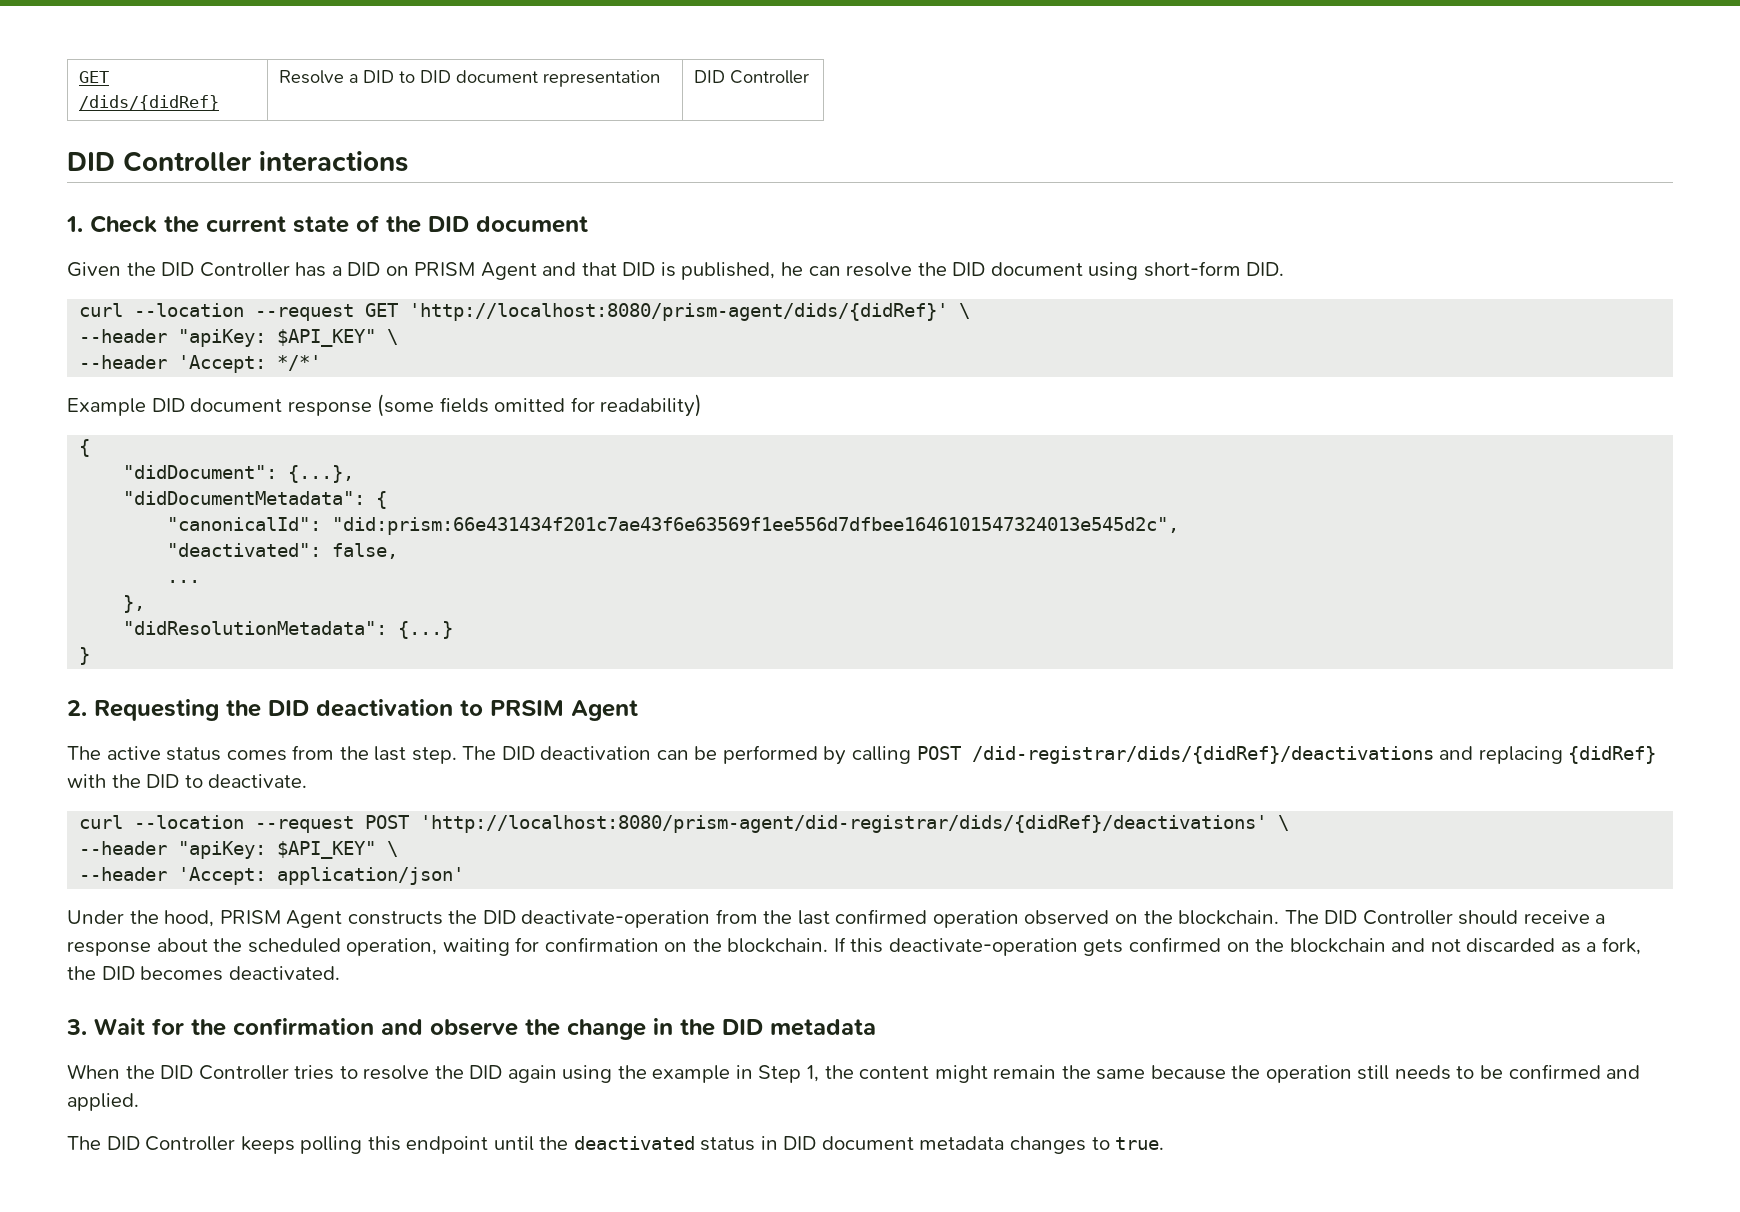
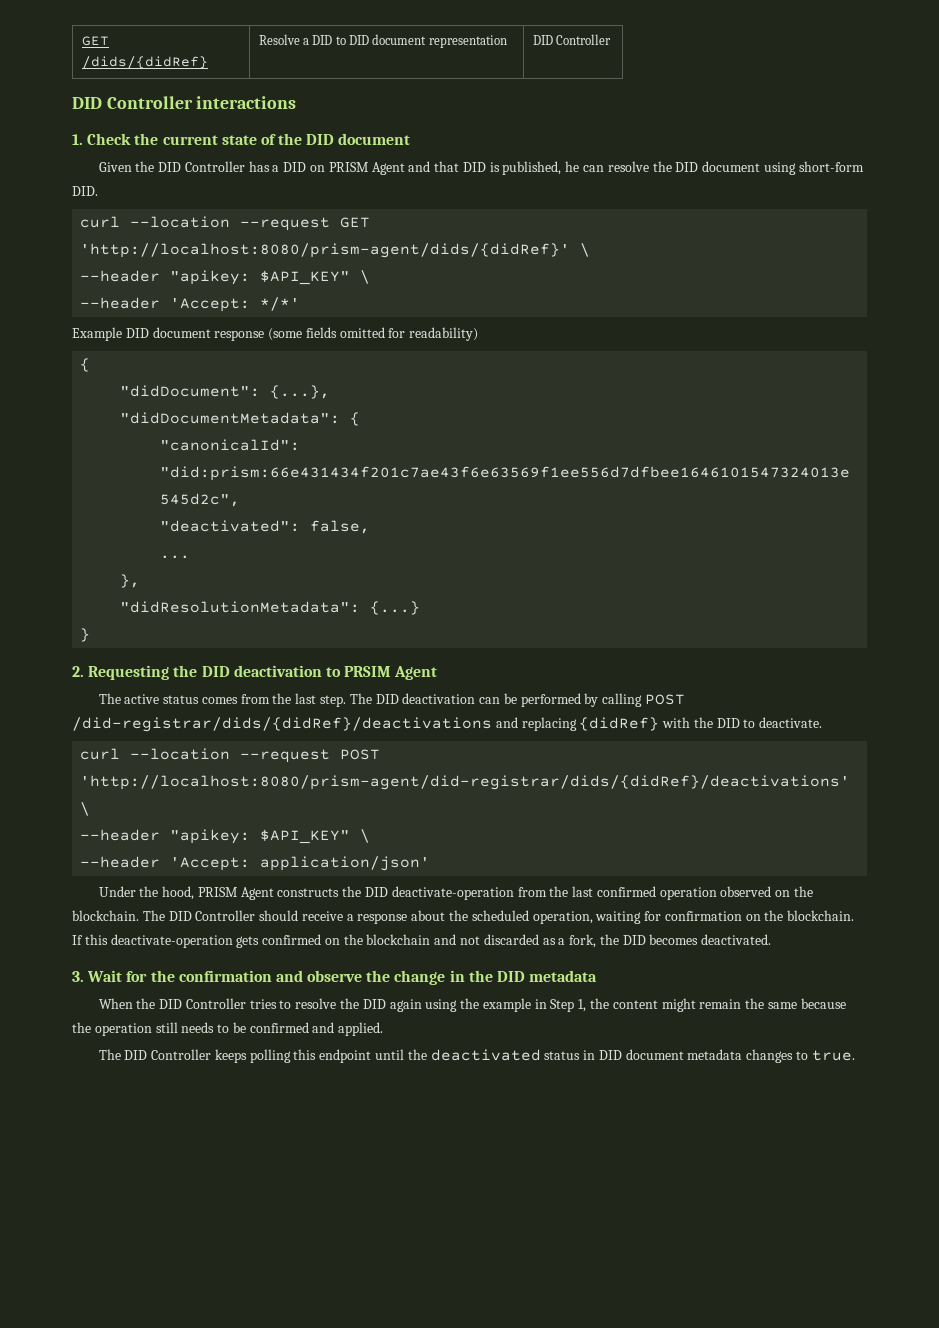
  curl --location --request GET 'http://localhost:8080/prism-agent/dids/{didRef}' \
- --header "apiKey: $API_KEY" \
+ --header "apikey: $API_KEY" \
  curl --location --request POST 'http://localhost:8080/prism-agent/did-registrar/dids/{didRef}/deactivations' \
- --header "apiKey: $API_KEY" \
+ --header "apikey: $API_KEY" \

